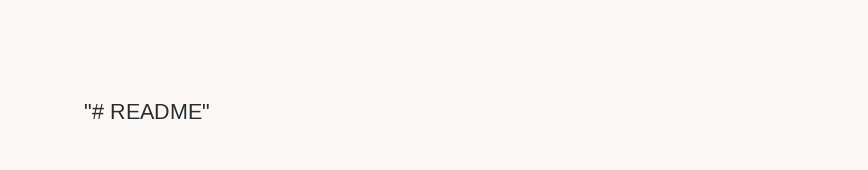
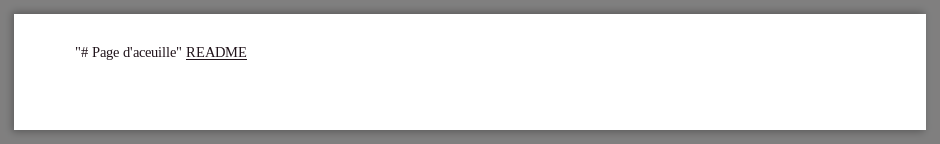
- "# README"
+ "# Page d'aceuille" README

